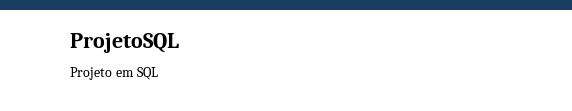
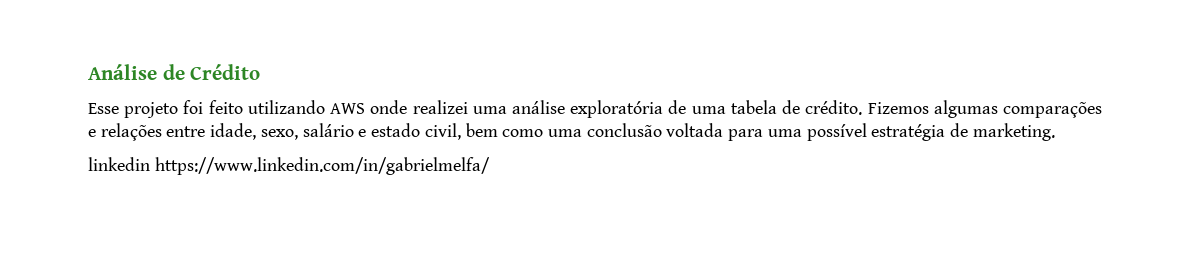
- ProjetoSQL
- Projeto em SQL
+ Análise de Crédito
+ Esse projeto foi feito utilizando AWS onde realizei uma análise exploratória de uma tabela de crédito. Fizemos algumas comparações e relações entre idade, sexo, salário e estado civil, bem como uma conclusão voltada para uma possível estratégia de marketing.
+ linkedin https://www.linkedin.com/in/gabrielmelfa/

